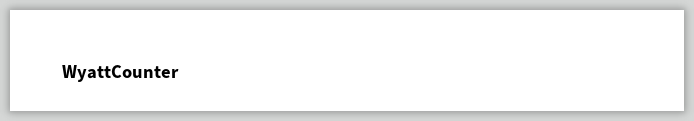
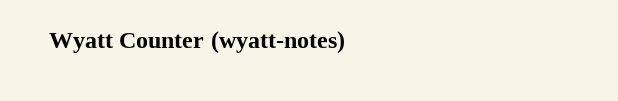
- WyattCounter
+ Wyatt Counter (wyatt-notes)

